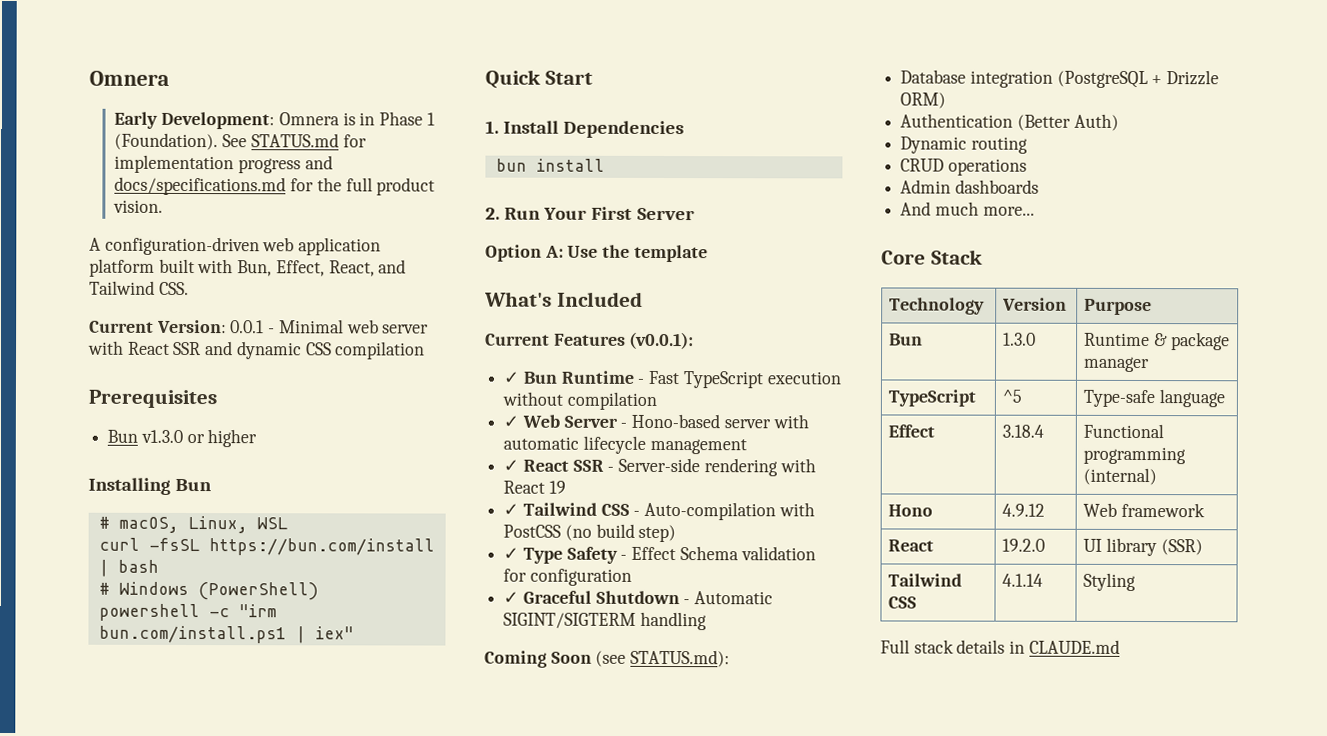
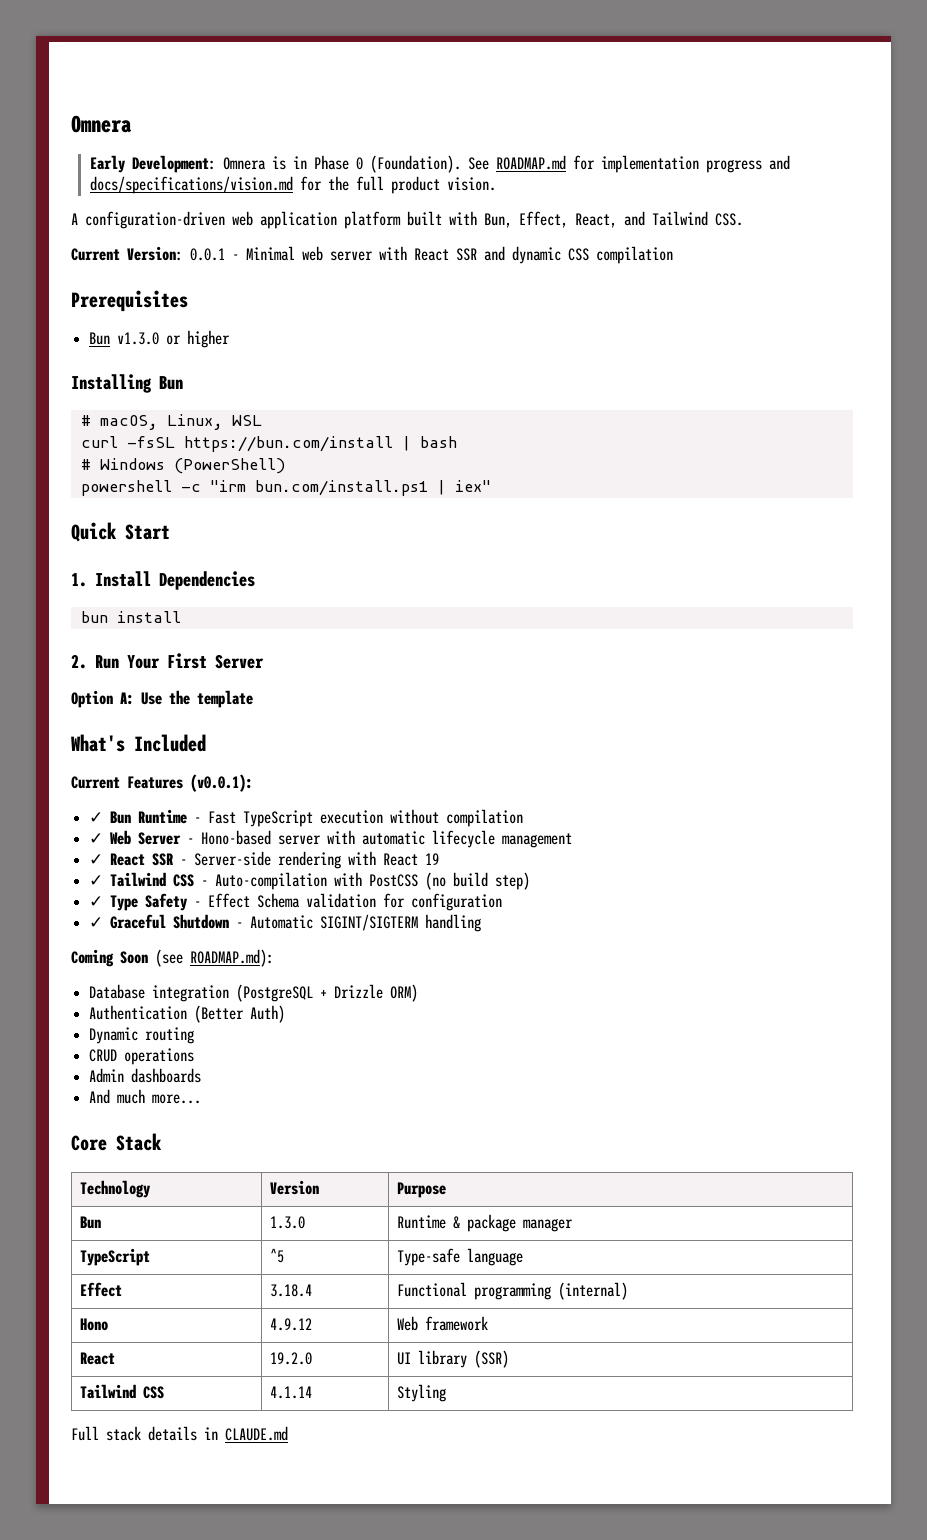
- Early Development: Omnera is in Phase 1 (Foundation).
+ Early Development: Omnera is in Phase 0 (Foundation).
- See STATUS.md for implementation progress and docs/specifications.md for the full product vision.
+ See ROADMAP.md for implementation progress and docs/specifications/vision.md for the full product vision.
- Coming Soon (see STATUS.md):
+ Coming Soon (see ROADMAP.md):

